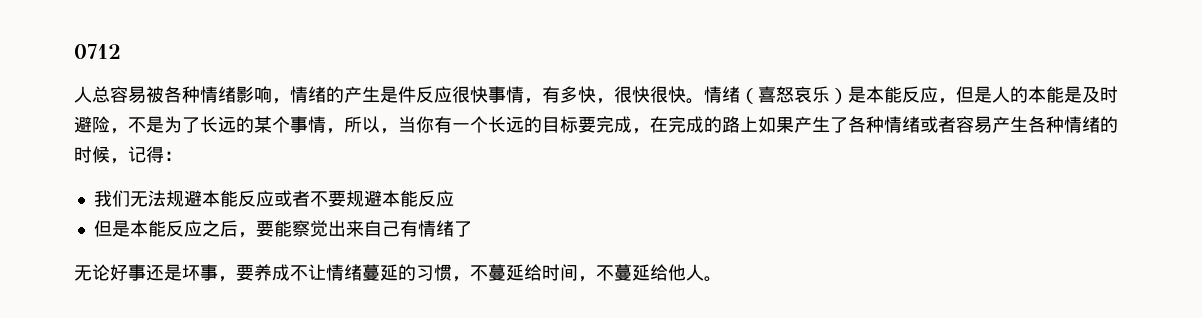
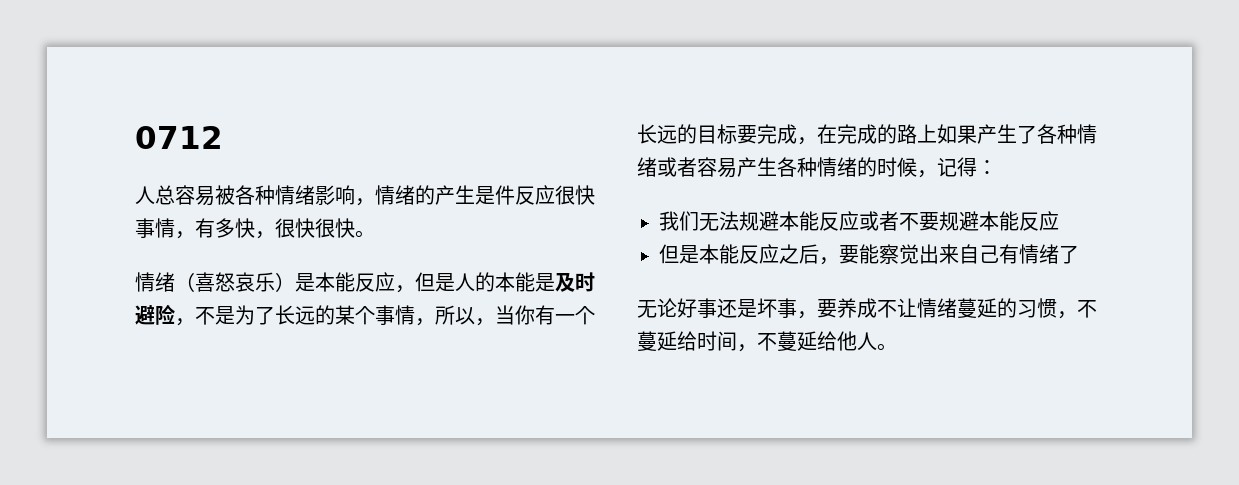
- 人总容易被各种情绪影响，情绪的产生是件反应很快事情，有多快，很快很快。情绪（喜怒哀乐）是本能反应，但是人的本能是及时避险，不是为了长远的某个事情，所以，当你有一个长远的目标要完成，在完成的路上如果产生了各种情绪或者容易产生各种情绪的时候，记得：
+ 人总容易被各种情绪影响，情绪的产生是件反应很快事情，有多快，很快很快。
+ 情绪（喜怒哀乐）是本能反应，但是人的本能是及时避险，不是为了长远的某个事情，所以，当你有一个长远的目标要完成，在完成的路上如果产生了各种情绪或者容易产生各种情绪的时候，记得：

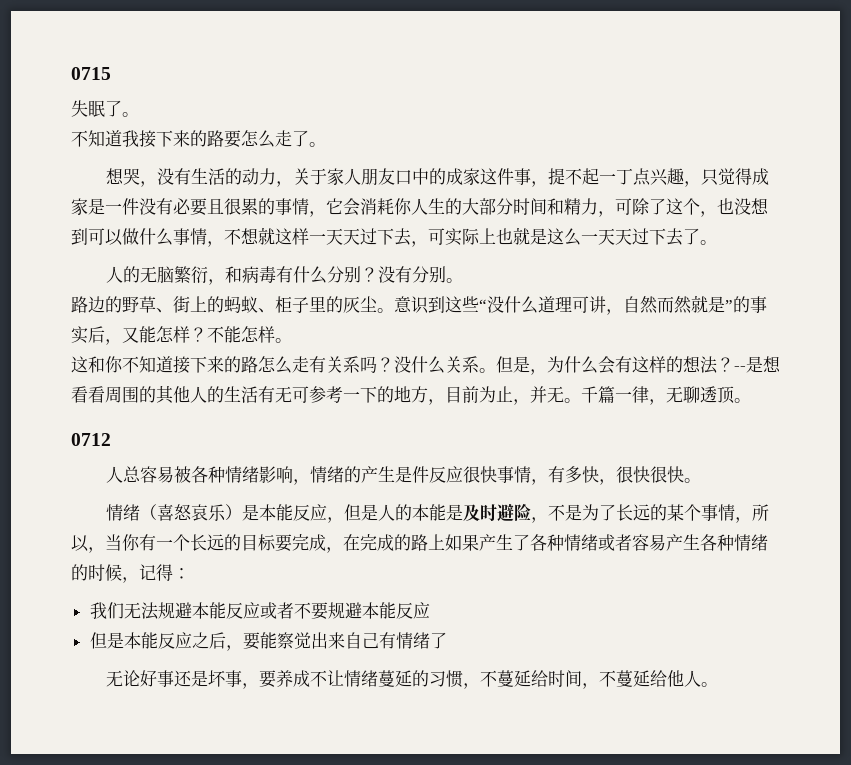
+ 0715
+ 失眠了。
+ 不知道我接下来的路要怎么走了。
+ 想哭，没有生活的动力，关于家人朋友口中的成家这件事，提不起一丁点兴趣，只觉得成家是一件没有必要且很累的事情，它会消耗你人生的大部分时间和精力，可除了这个，也没想到可以做什么事情，不想就这样一天天过下去，可实际上也就是这么一天天过下去了。
+ 人的无脑繁衍，和病毒有什么分别？没有分别。
+ 路边的野草、街上的蚂蚁、柜子里的灰尘。意识到这些“没什么道理可讲，自然而然就是”的事实后，又能怎样？不能怎样。
+ 这和你不知道接下来的路怎么走有关系吗？没什么关系。但是，为什么会有这样的想法？--是想看看周围的其他人的生活有无可参考一下的地方，目前为止，并无。千篇一律，无聊透顶。

